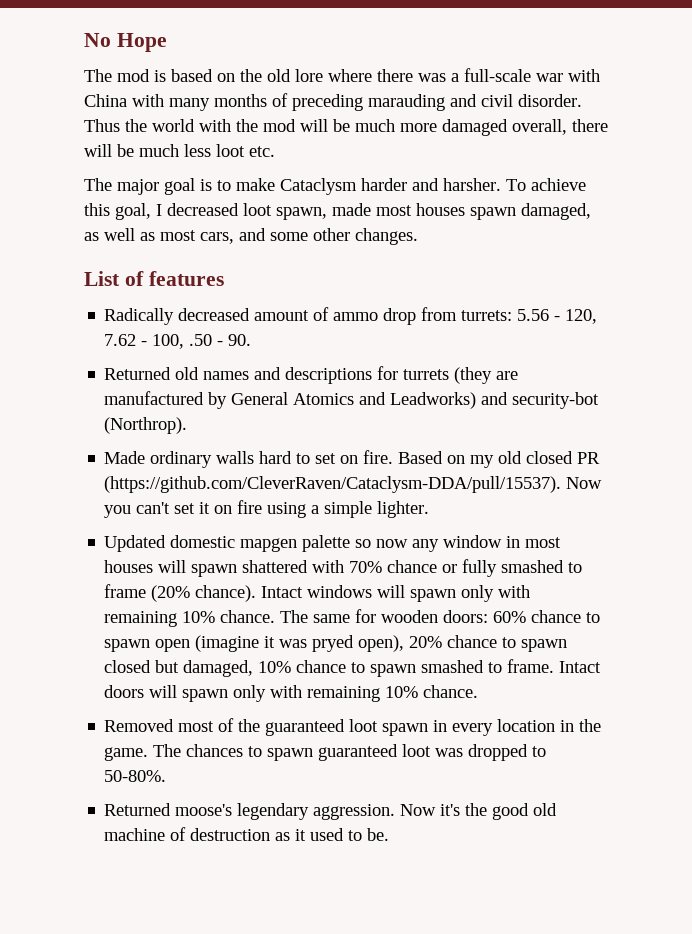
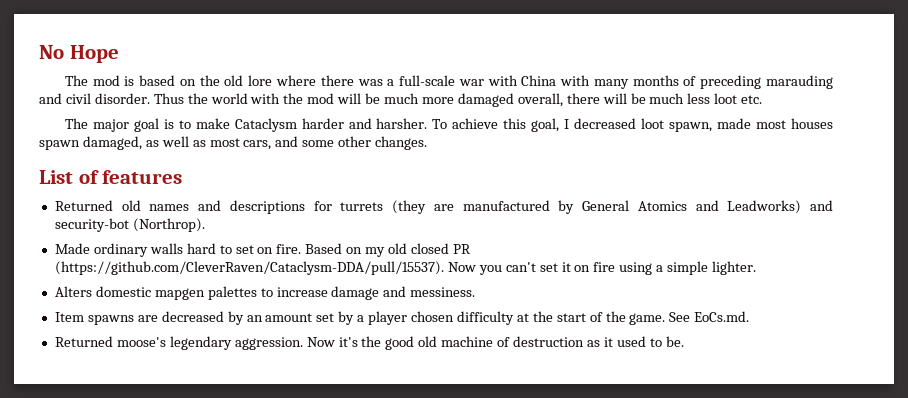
- Radically decreased amount of ammo drop from turrets: 5.56 - 120, 7.62 - 100, .50 - 90.
- Updated domestic mapgen palette so now any window in most houses will spawn shattered with 70% chance or fully smashed to frame (20% chance). Intact windows will spawn only with remaining 10% chance. The same for wooden doors: 60% chance to spawn open (imagine it was pryed open), 20% chance to spawn closed but damaged, 10% chance to spawn smashed to frame. Intact doors will spawn only with remaining 10% chance.
- Removed most of the guaranteed loot spawn in every location in the game. The chances to spawn guaranteed loot was dropped to 50-80%.
+ Alters domestic mapgen palettes to increase damage and messiness.
+ Item spawns are decreased by an amount set by a player chosen difficulty at the start of the game. See EoCs.md.

